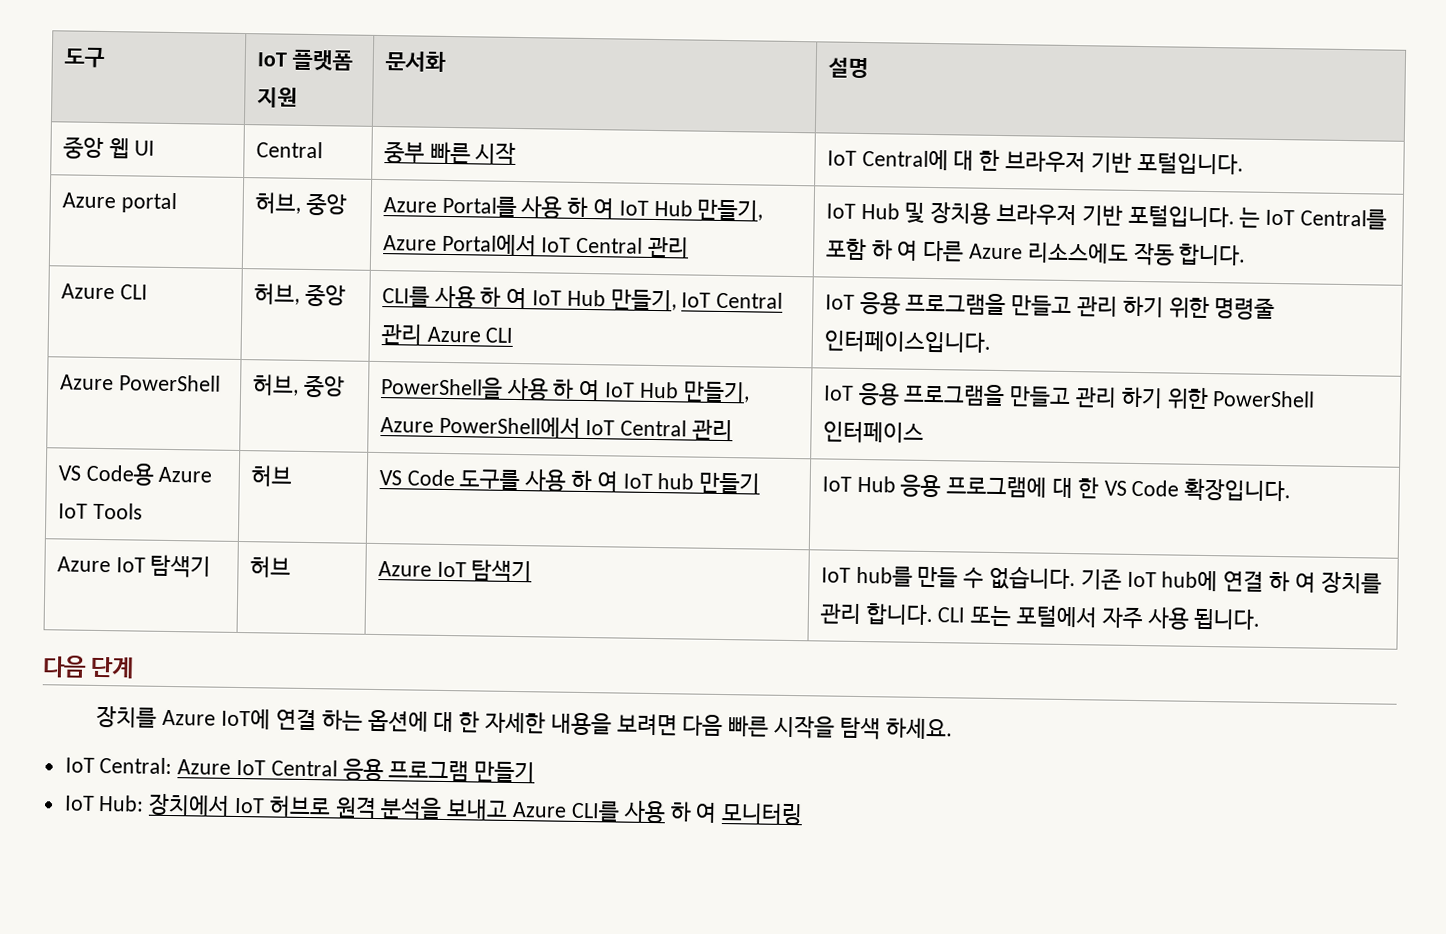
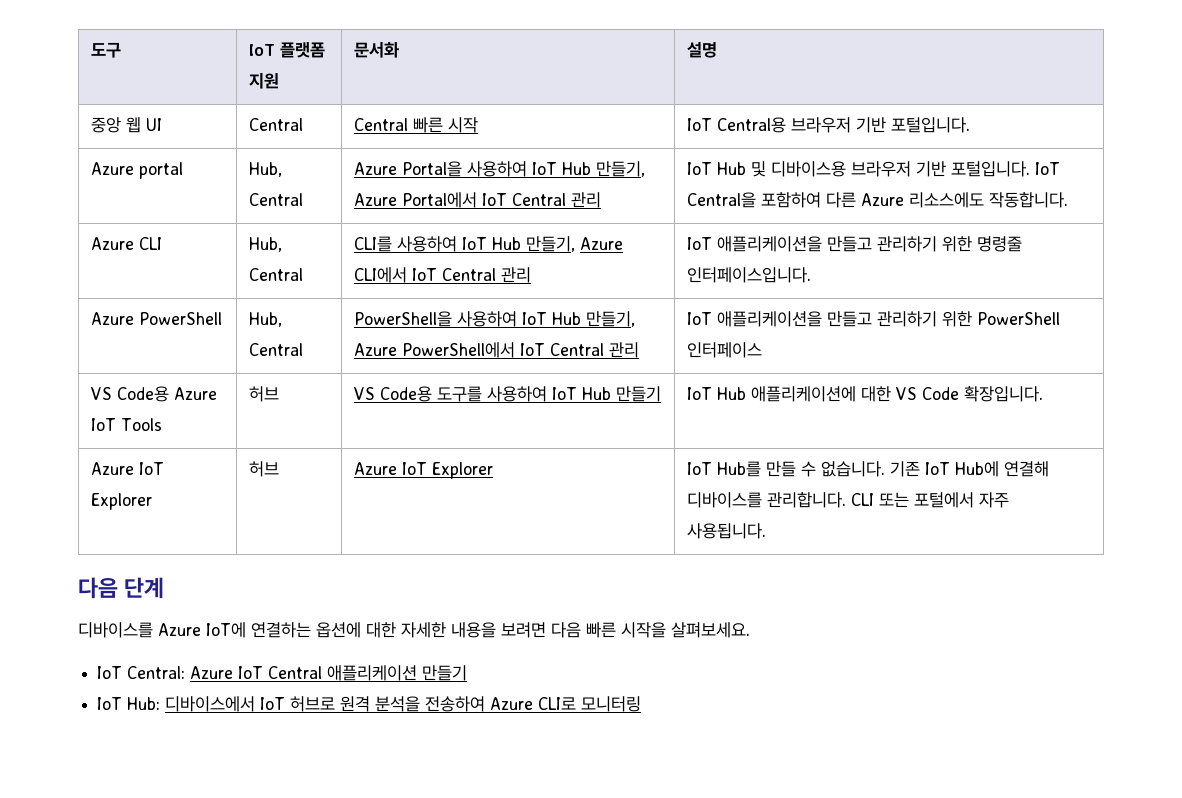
- 중앙 웹 UI | Central | 중부 빠른 시작 | IoT Central에 대 한 브라우저 기반 포털입니다.
+ 중앙 웹 UI | Central | Central 빠른 시작 | IoT Central용 브라우저 기반 포털입니다.
- Azure portal | 허브, 중앙 | Azure Portal를 사용 하 여 IoT Hub 만들기, Azure Portal에서 IoT Central 관리 | IoT Hub 및 장치용 브라우저 기반 포털입니다. 는 IoT Central를 포함 하 여 다른 Azure 리소스에도 작동 합니다.
- Azure CLI | 허브, 중앙 | CLI를 사용 하 여 IoT Hub 만들기, IoT Central 관리 Azure CLI | IoT 응용 프로그램을 만들고 관리 하기 위한 명령줄 인터페이스입니다.
+ Azure portal | Hub, Central | Azure Portal을 사용하여 IoT Hub 만들기, Azure Portal에서 IoT Central 관리 | IoT Hub 및 디바이스용 브라우저 기반 포털입니다. IoT Central을 포함하여 다른 Azure 리소스에도 작동합니다.
+ Azure CLI | Hub, Central | CLI를 사용하여 IoT Hub 만들기, Azure CLI에서 IoT Central 관리 | IoT 애플리케이션을 만들고 관리하기 위한 명령줄 인터페이스입니다.
- Azure PowerShell | 허브, 중앙 | PowerShell을 사용 하 여 IoT Hub 만들기, Azure PowerShell에서 IoT Central 관리 | IoT 응용 프로그램을 만들고 관리 하기 위한 PowerShell 인터페이스
+ Azure PowerShell | Hub, Central | PowerShell을 사용하여 IoT Hub 만들기, Azure PowerShell에서 IoT Central 관리 | IoT 애플리케이션을 만들고 관리하기 위한 PowerShell 인터페이스
- VS Code용 Azure IoT Tools | 허브 | VS Code 도구를 사용 하 여 IoT hub 만들기 | IoT Hub 응용 프로그램에 대 한 VS Code 확장입니다.
+ VS Code용 Azure IoT Tools | 허브 | VS Code용 도구를 사용하여 IoT Hub 만들기 | IoT Hub 애플리케이션에 대한 VS Code 확장입니다.
- Azure IoT 탐색기 | 허브 | Azure IoT 탐색기 | IoT hub를 만들 수 없습니다. 기존 IoT hub에 연결 하 여 장치를 관리 합니다. CLI 또는 포털에서 자주 사용 됩니다.
+ Azure IoT Explorer | 허브 | Azure IoT Explorer | IoT Hub를 만들 수 없습니다. 기존 IoT Hub에 연결해 디바이스를 관리합니다. CLI 또는 포털에서 자주 사용됩니다.
- 장치를 Azure IoT에 연결 하는 옵션에 대 한 자세한 내용을 보려면 다음 빠른 시작을 탐색 하세요.
+ 디바이스를 Azure IoT에 연결하는 옵션에 대한 자세한 내용을 보려면 다음 빠른 시작을 살펴보세요.
- IoT Central: Azure IoT Central 응용 프로그램 만들기
+ IoT Central: Azure IoT Central 애플리케이션 만들기
- IoT Hub: 장치에서 IoT 허브로 원격 분석을 보내고 Azure CLI를 사용 하 여 모니터링
+ IoT Hub: 디바이스에서 IoT 허브로 원격 분석을 전송하여 Azure CLI로 모니터링

